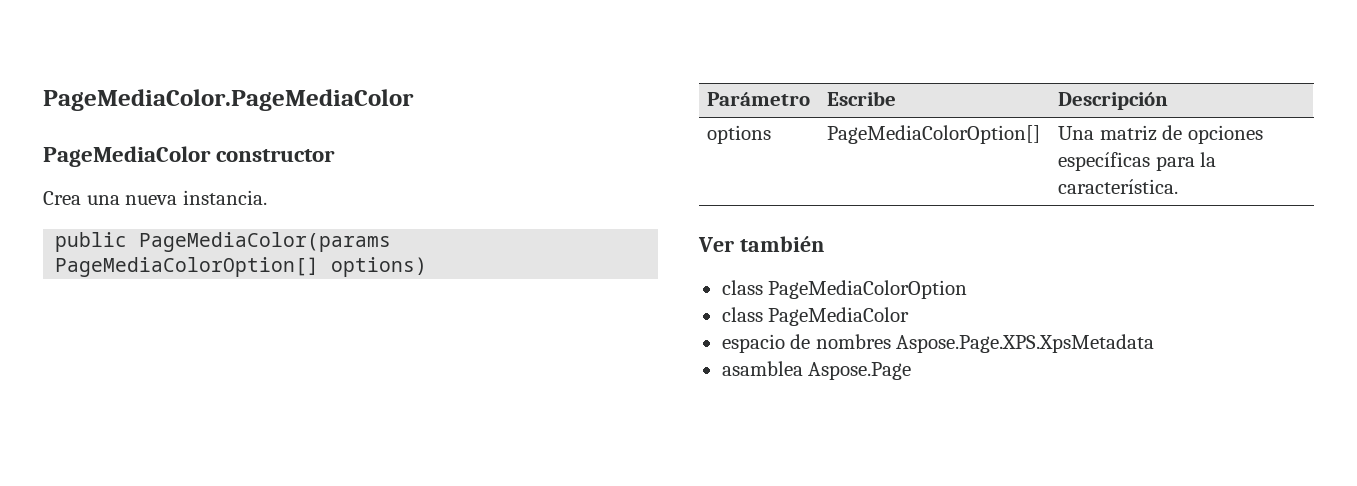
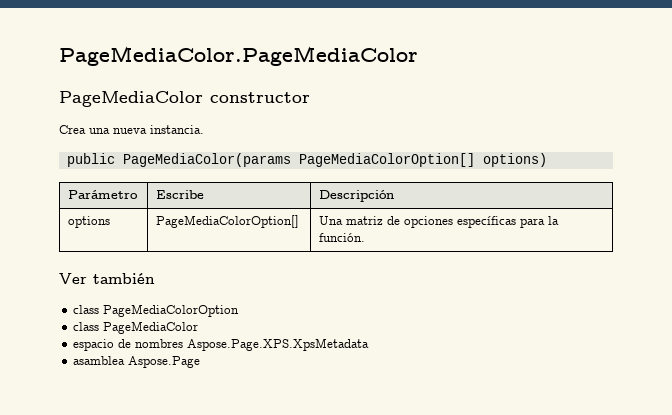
- options | PageMediaColorOption[] | Una matriz de opciones específicas para la característica.
+ options | PageMediaColorOption[] | Una matriz de opciones específicas para la función.

